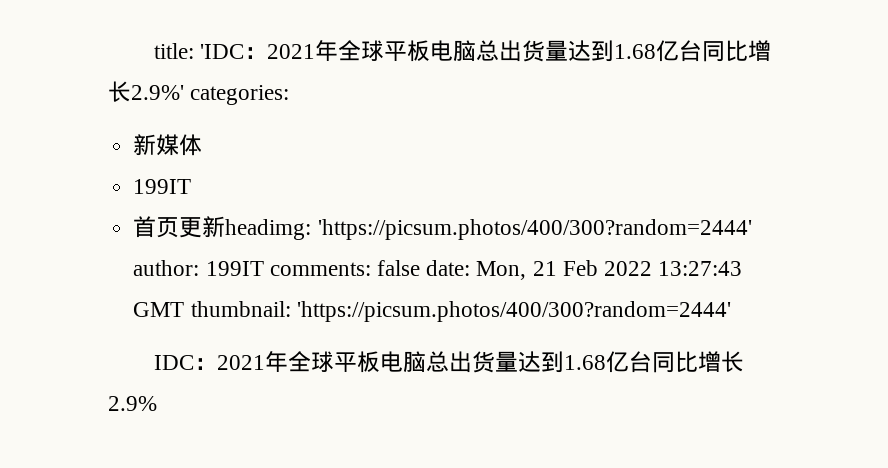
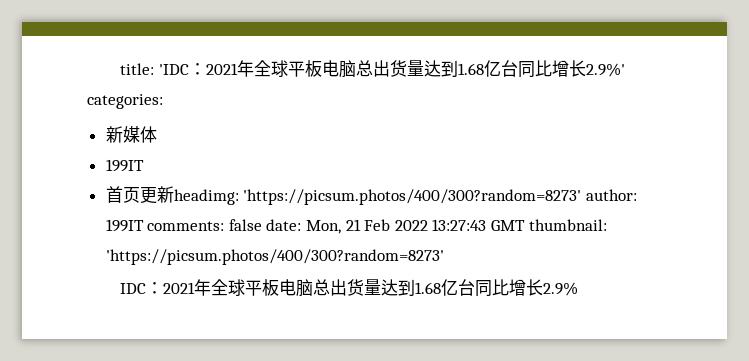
- 首页更新headimg: 'https://picsum.photos/400/300?random=2444' author: 199IT comments: false date: Mon, 21 Feb 2022 13:27:43 GMT thumbnail: 'https://picsum.photos/400/300?random=2444'
+ 首页更新headimg: 'https://picsum.photos/400/300?random=8273' author: 199IT comments: false date: Mon, 21 Feb 2022 13:27:43 GMT thumbnail: 'https://picsum.photos/400/300?random=8273'

